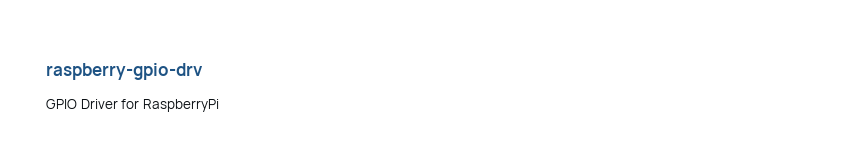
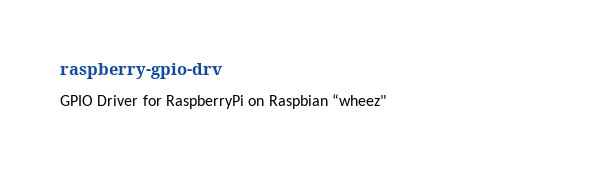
- GPIO Driver for RaspberryPi
+ GPIO Driver for RaspberryPi on Raspbian “wheez"

